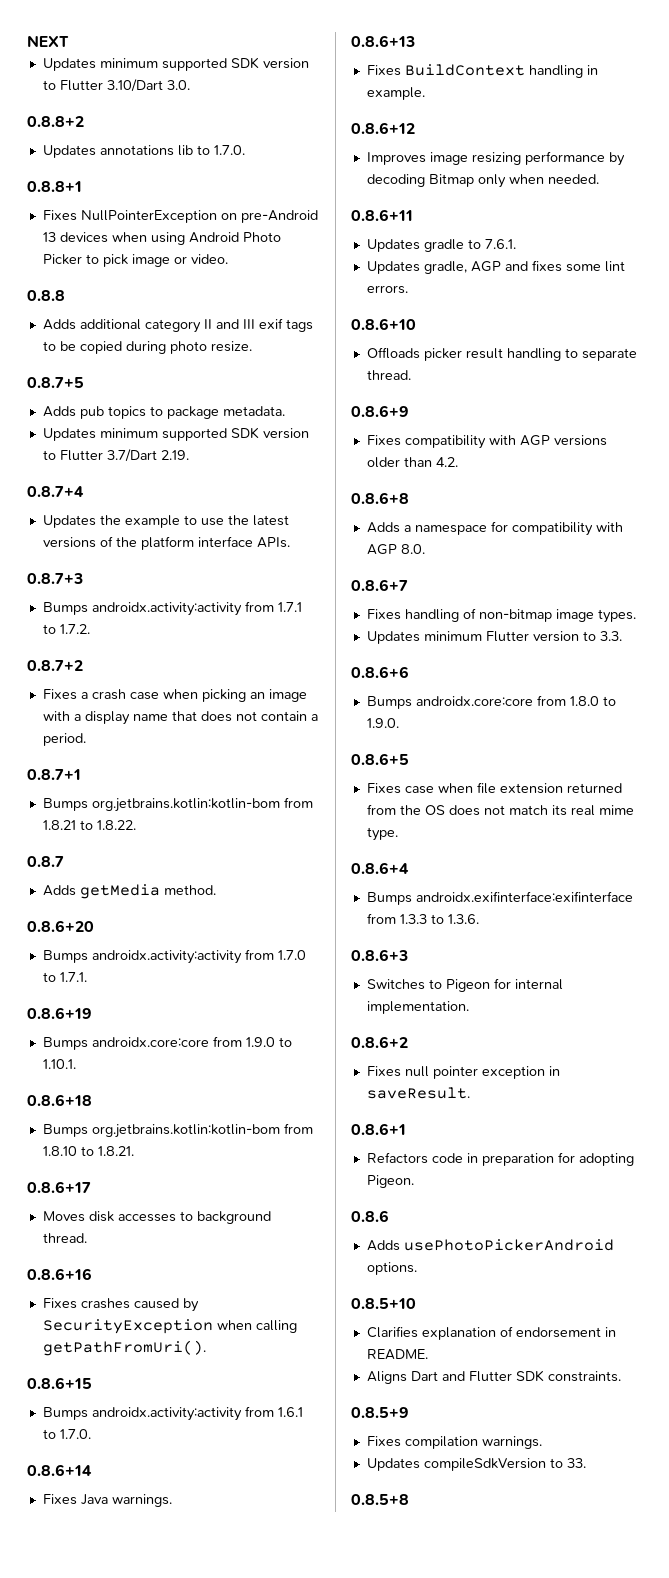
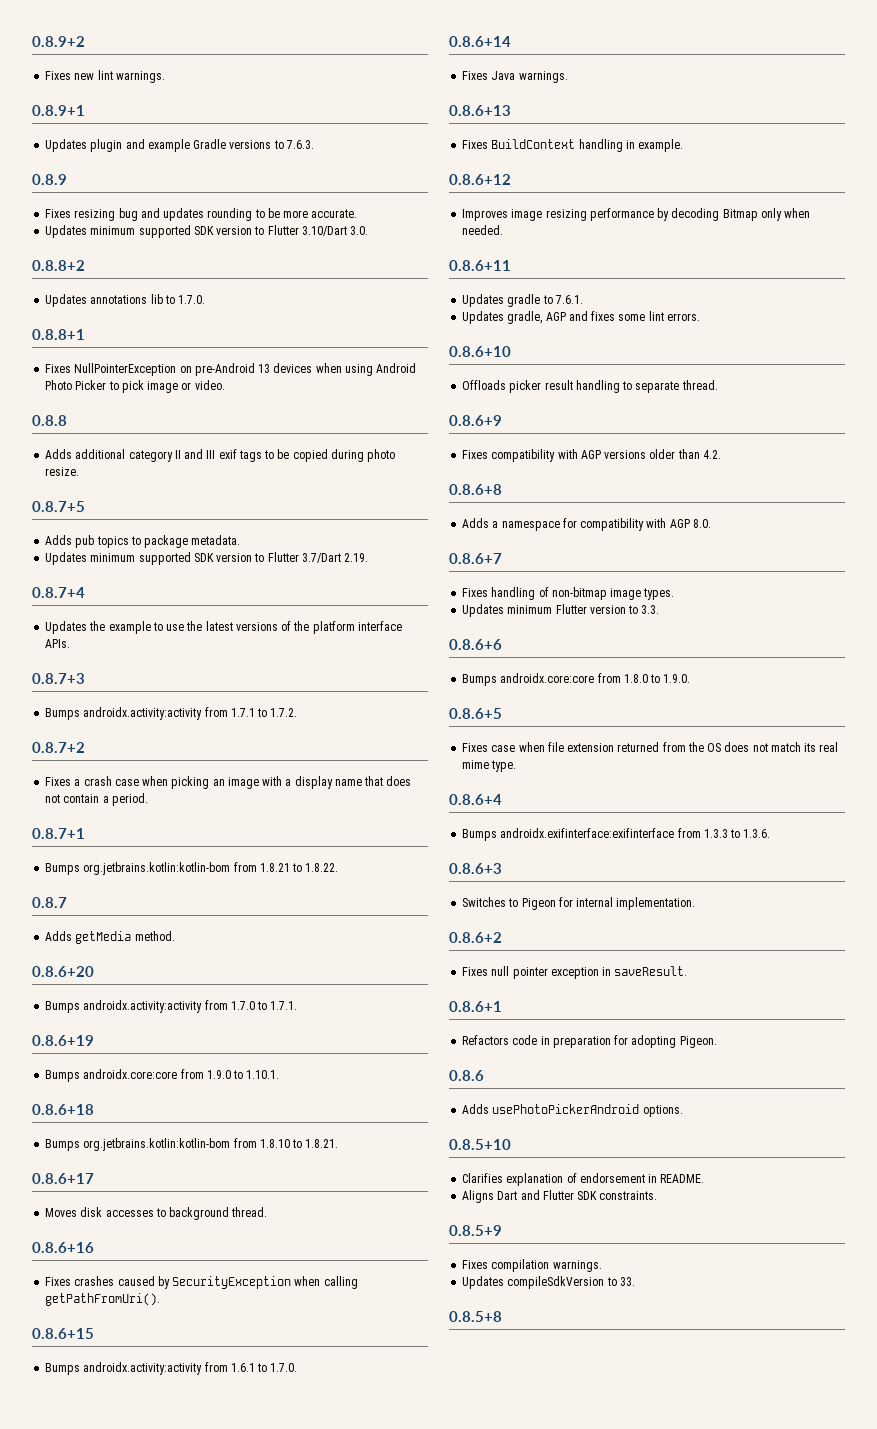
- NEXT
+ 0.8.9+2
+ Fixes new lint warnings.
+ 0.8.9+1
+ Updates plugin and example Gradle versions to 7.6.3.
+ 0.8.9
+ Fixes resizing bug and updates rounding to be more accurate.

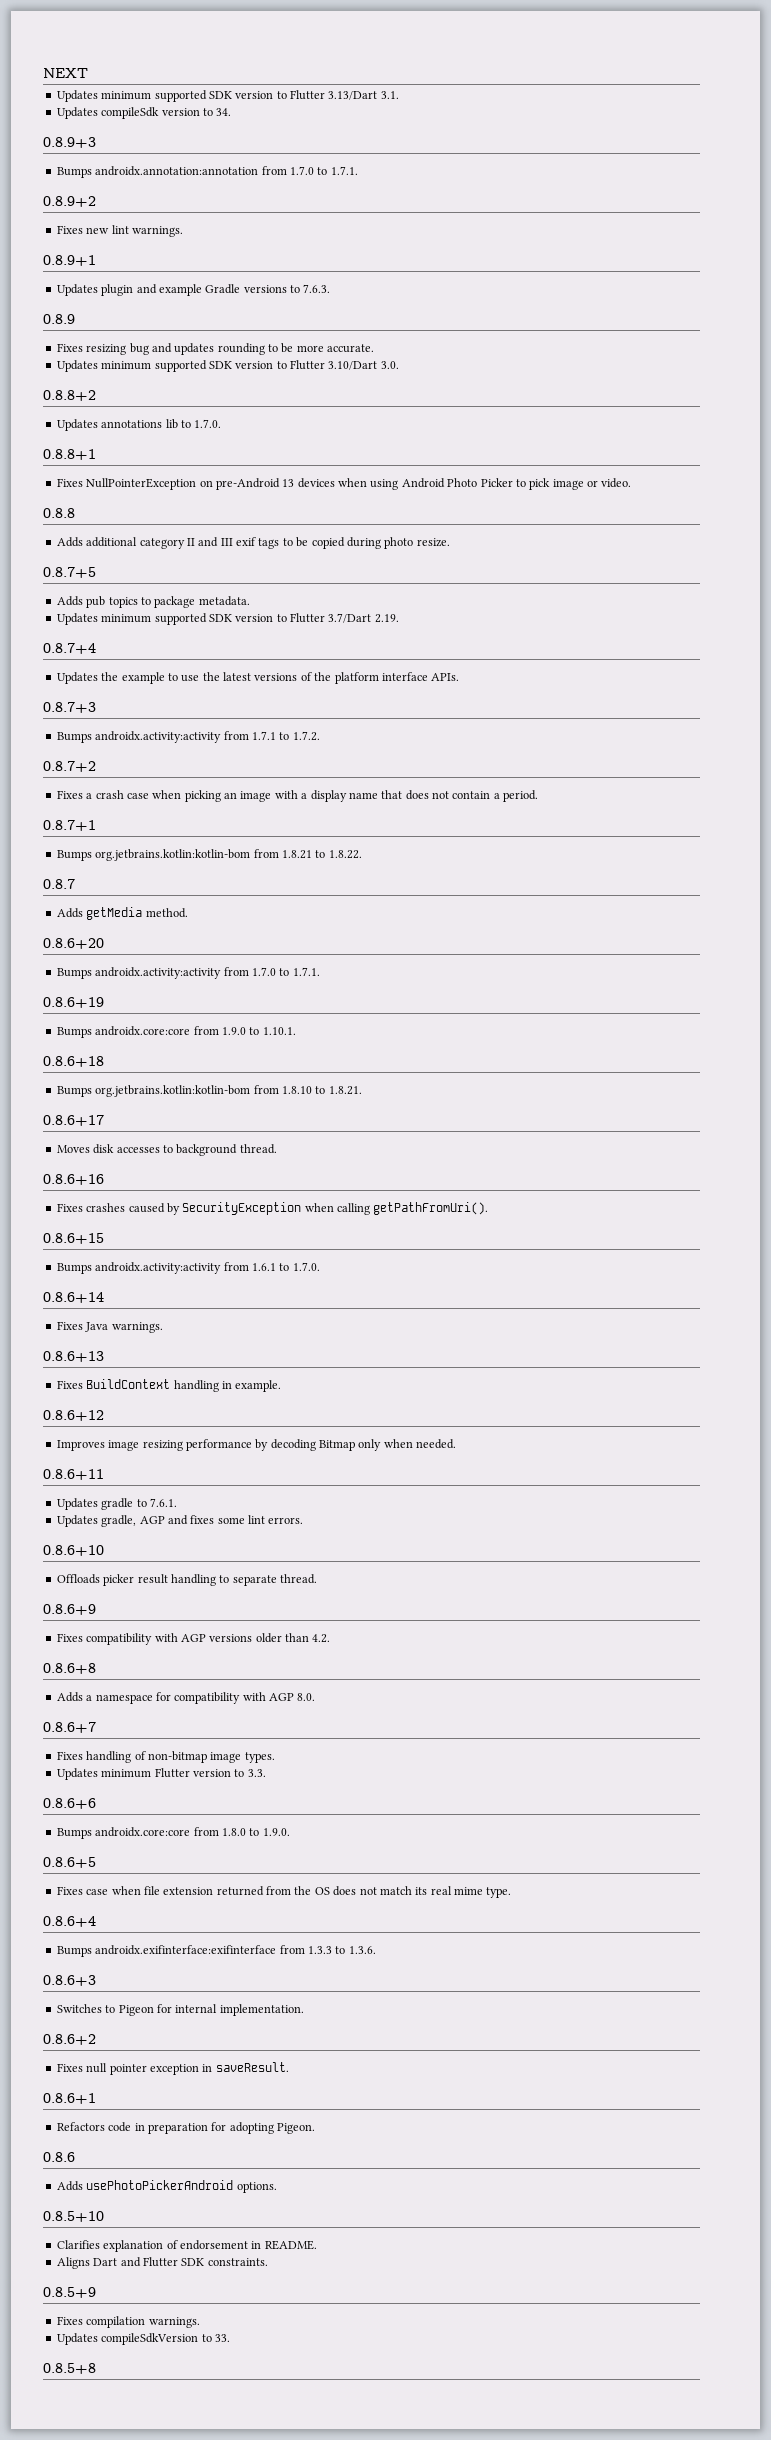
+ NEXT
+ Updates minimum supported SDK version to Flutter 3.13/Dart 3.1.
+ Updates compileSdk version to 34.
+ 0.8.9+3
+ Bumps androidx.annotation:annotation from 1.7.0 to 1.7.1.

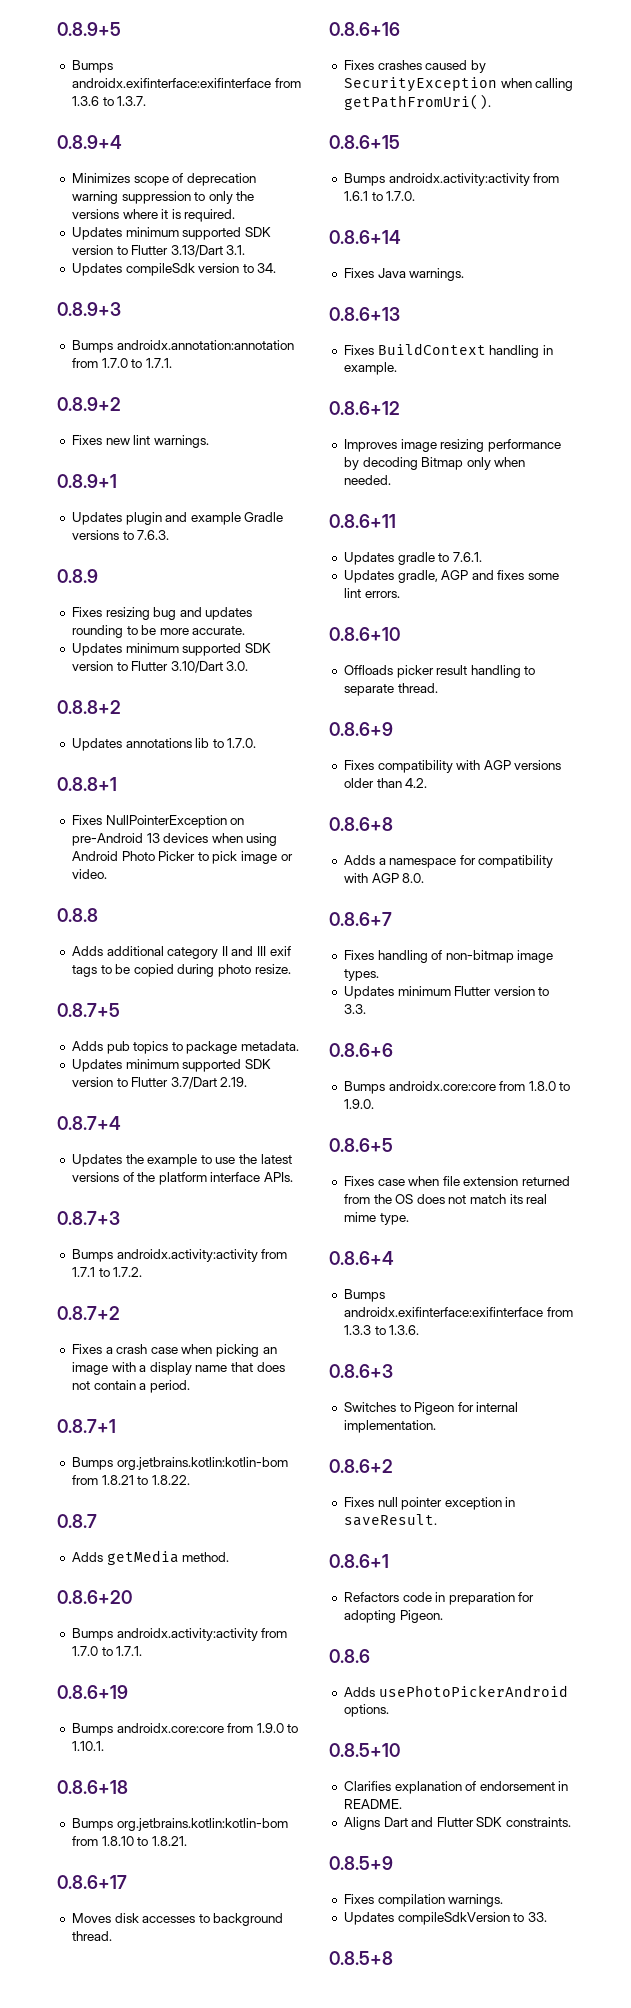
- NEXT
+ 0.8.9+5
+ Bumps androidx.exifinterface:exifinterface from 1.3.6 to 1.3.7.
+ 0.8.9+4
+ Minimizes scope of deprecation warning suppression to only the versions where it is required.

